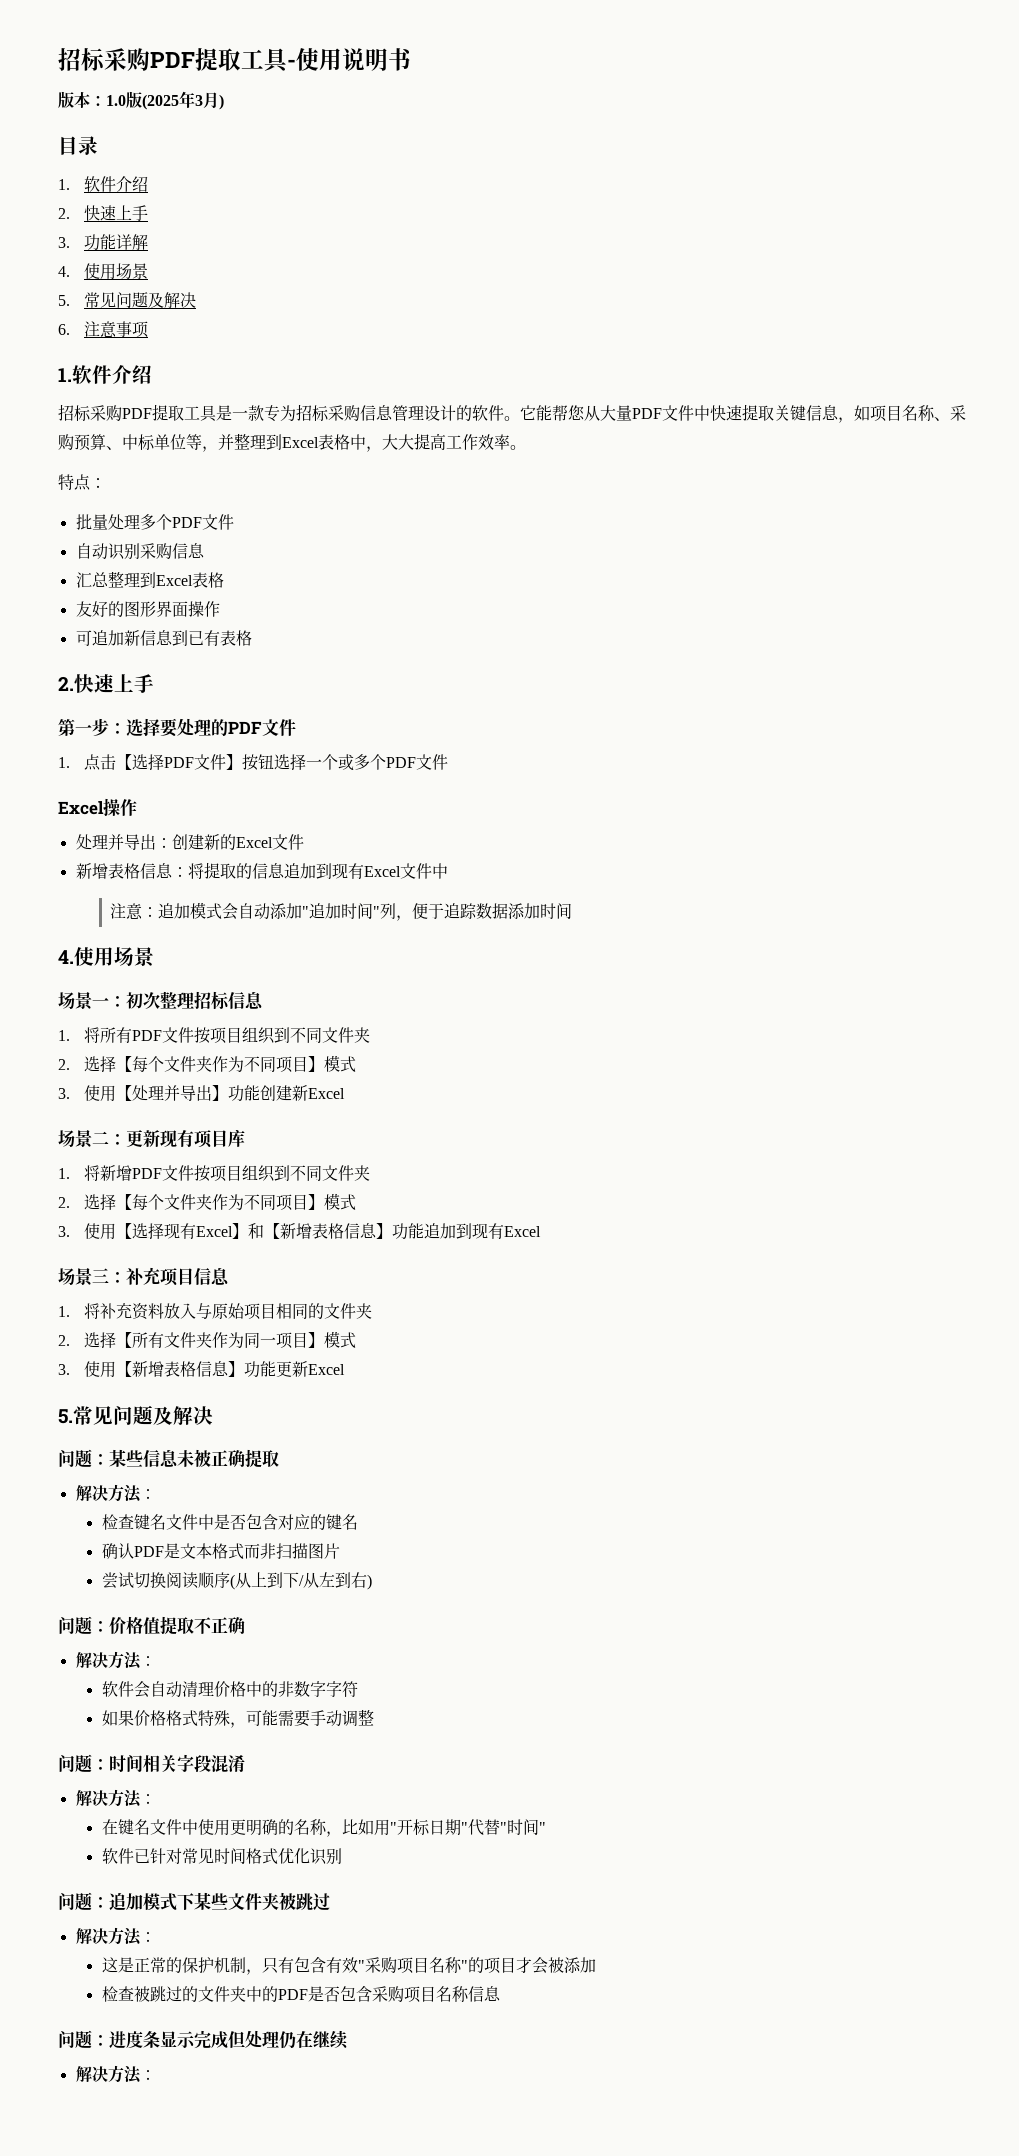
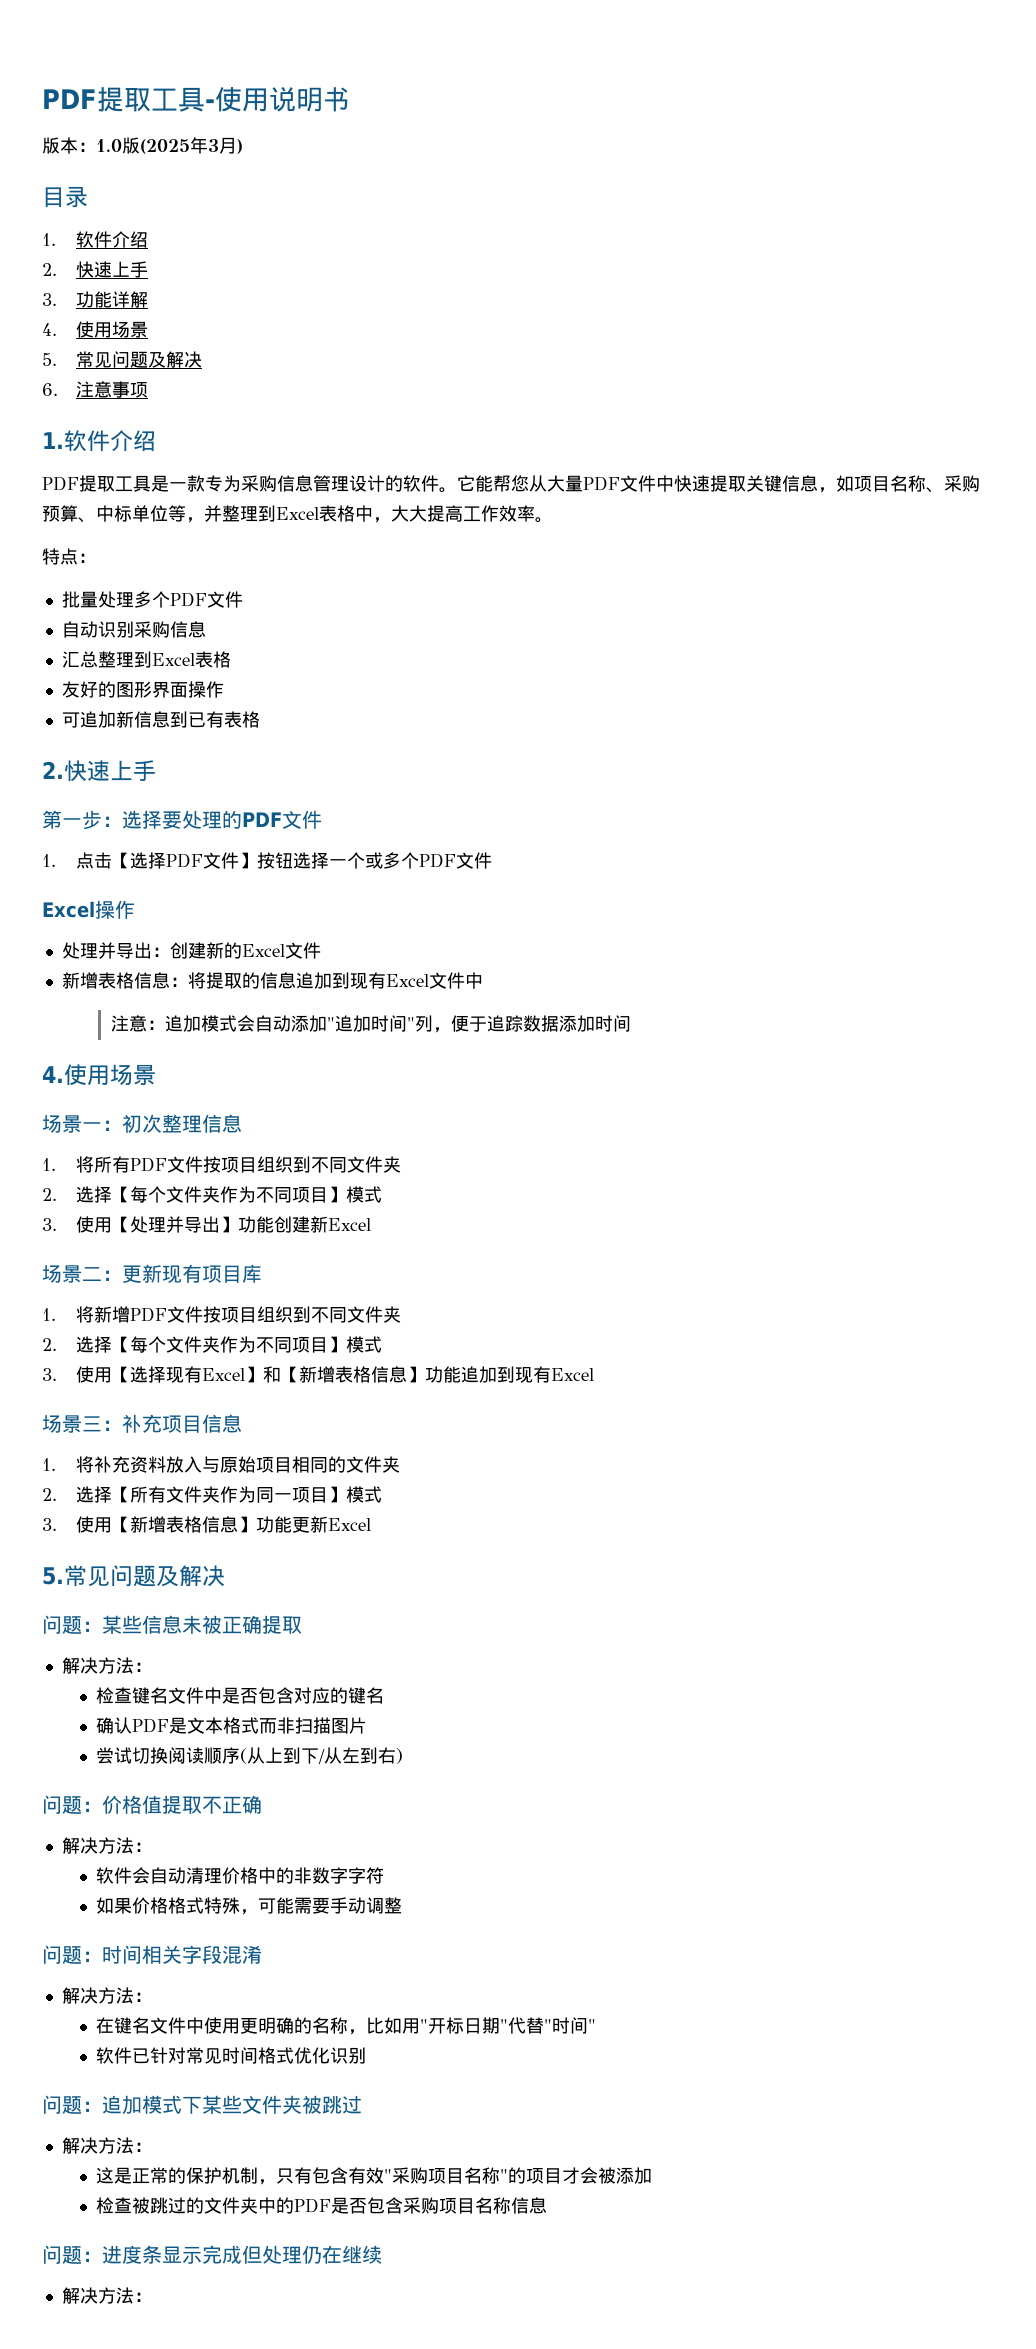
- 招标采购PDF提取工具-使用说明书
+ PDF提取工具-使用说明书
- 招标采购PDF提取工具是一款专为招标采购信息管理设计的软件。
+ PDF提取工具是一款专为采购信息管理设计的软件。
- 场景一：初次整理招标信息
+ 场景一：初次整理信息

